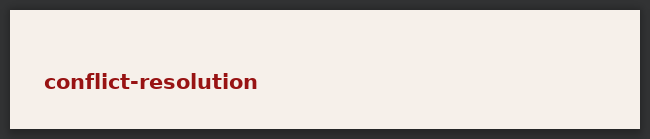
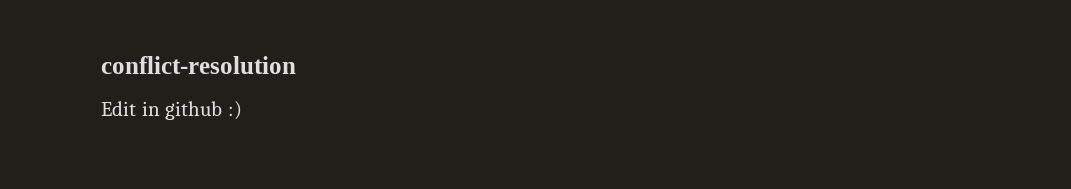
+ Edit in github :)

